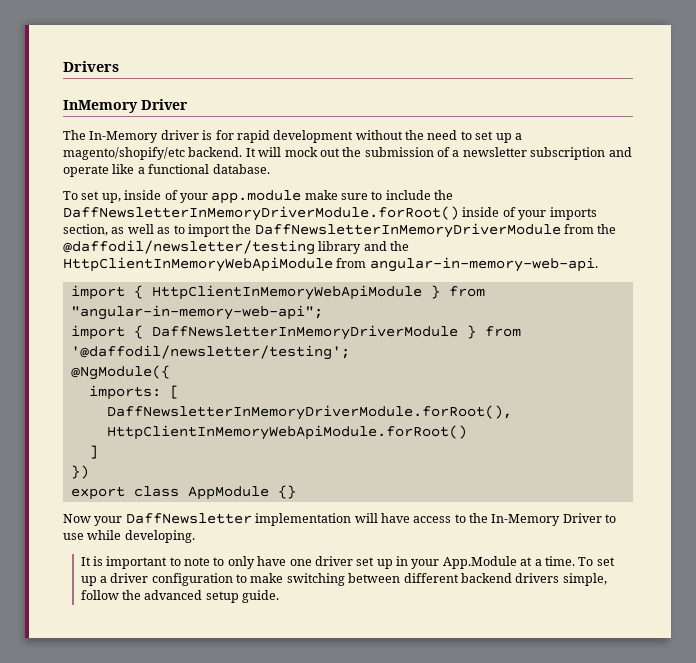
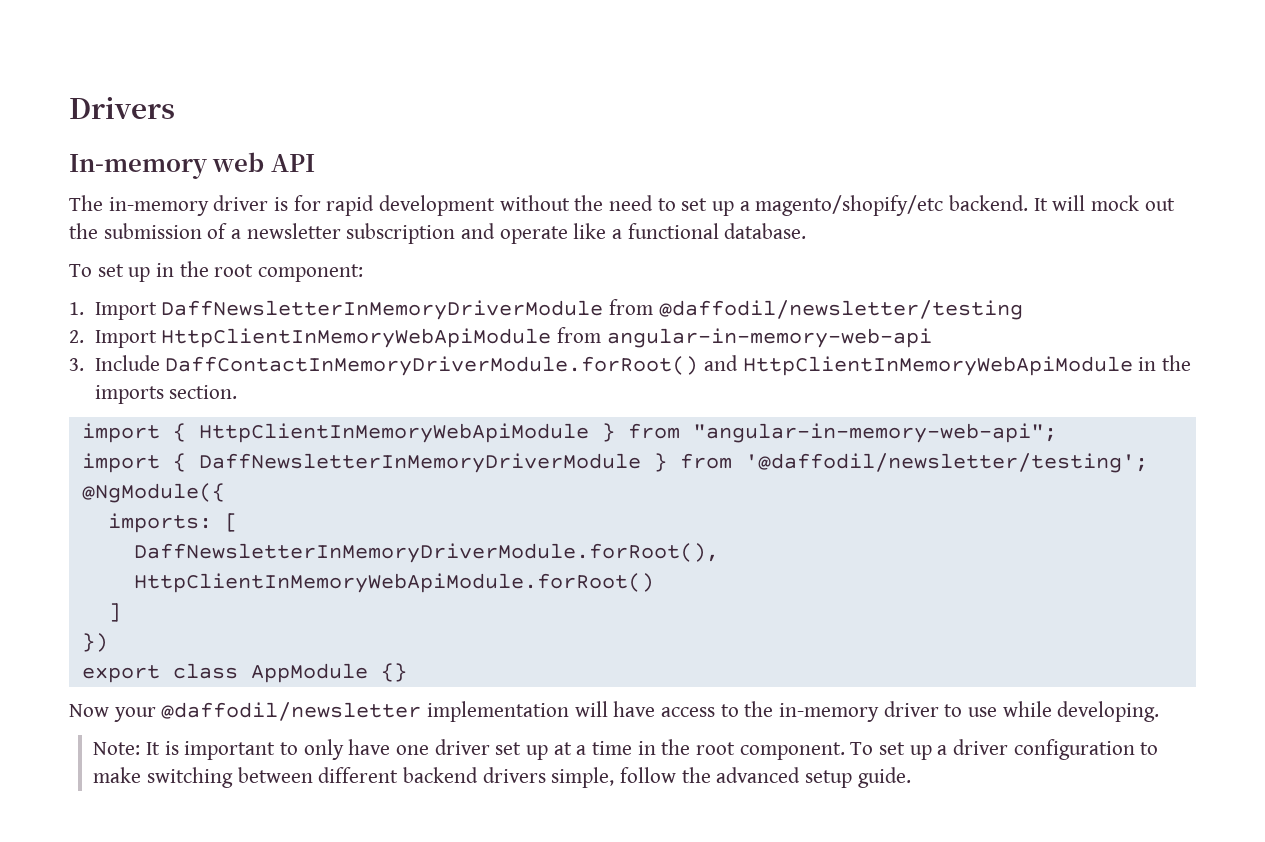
- InMemory Driver
+ In-memory web API
- The In-Memory driver is for rapid development without the need to set up a magento/shopify/etc backend.
+ The in-memory driver is for rapid development without the need to set up a magento/shopify/etc backend.
- To set up, inside of your app.module make sure to include the DaffNewsletterInMemoryDriverModule.forRoot() inside of your imports section, as well as to import the DaffNewsletterInMemoryDriverModule from the @daffodil/newsletter/testing library and the HttpClientInMemoryWebApiModule from angular-in-memory-web-api.
+ To set up in the root component:
+ 1. Import DaffNewsletterInMemoryDriverModule from @daffodil/newsletter/testing
+ 2. Import HttpClientInMemoryWebApiModule from angular-in-memory-web-api
+ 3. Include DaffContactInMemoryDriverModule.forRoot() and HttpClientInMemoryWebApiModule in the imports section.
- Now your DaffNewsletter implementation will have access to the In-Memory Driver to use while developing.
+ Now your @daffodil/newsletter implementation will have access to the in-memory driver to use while developing.
- It is important to note to only have one driver set up in your App.Module at a time.
+ Note: It is important to only have one driver set up at a time in the root component.

